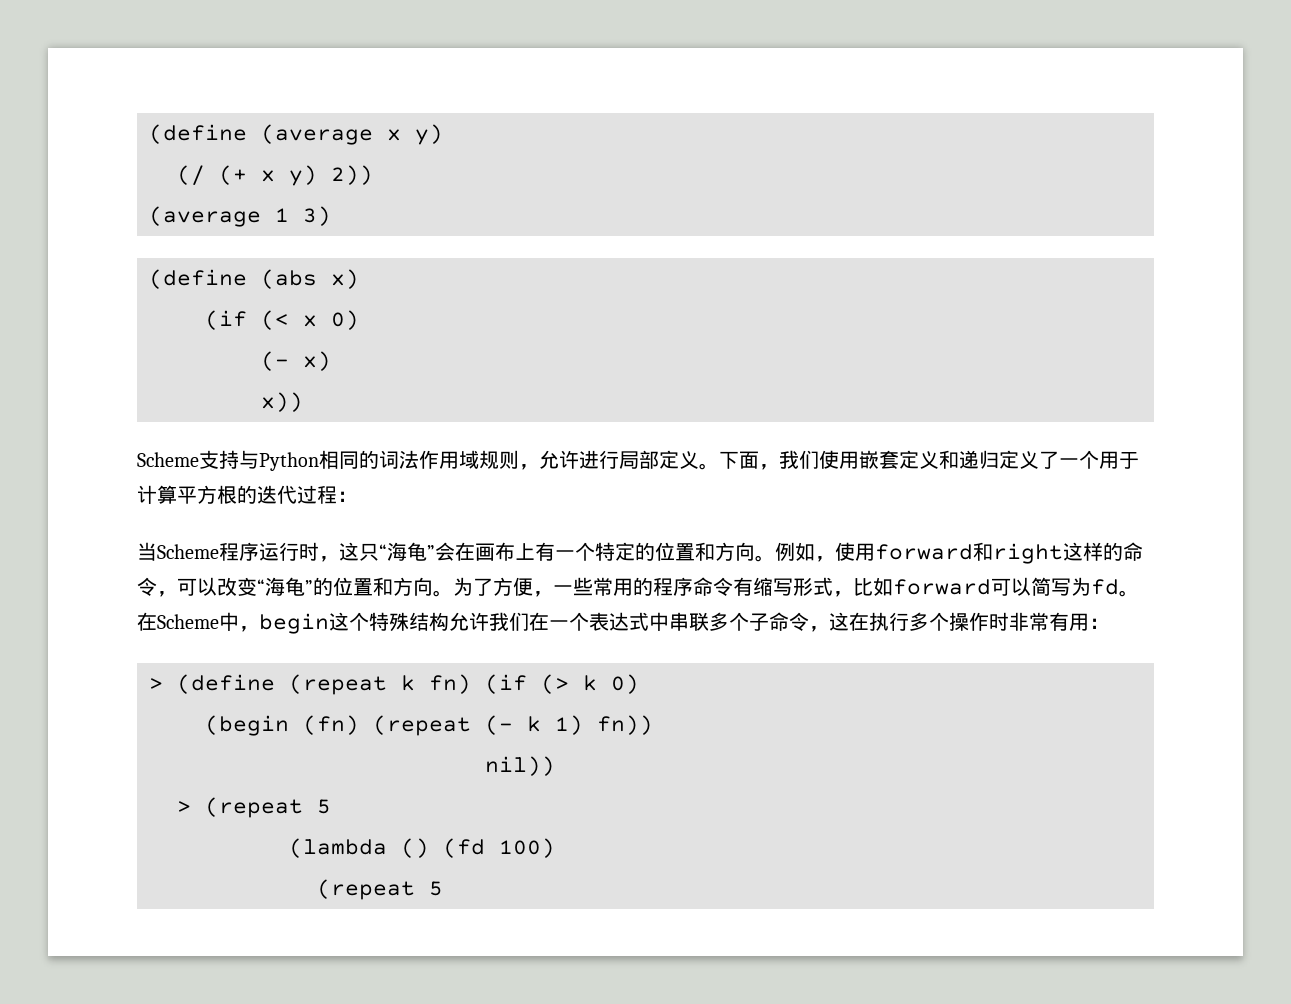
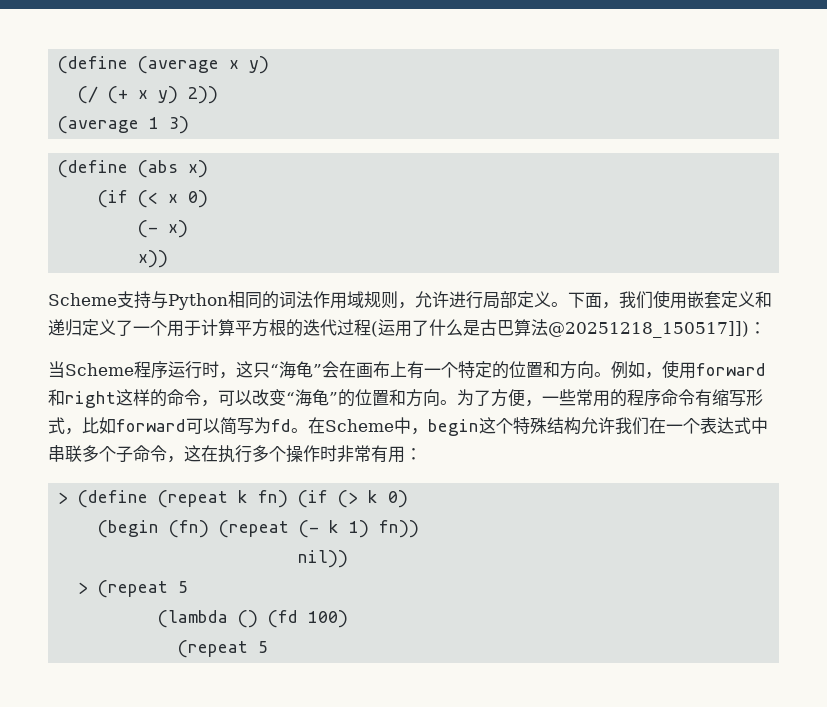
- 下面，我们使用嵌套定义和递归定义了一个用于计算平方根的迭代过程：
+ 下面，我们使用嵌套定义和递归定义了一个用于计算平方根的迭代过程(运用了什么是古巴算法@20251218_150517]])：

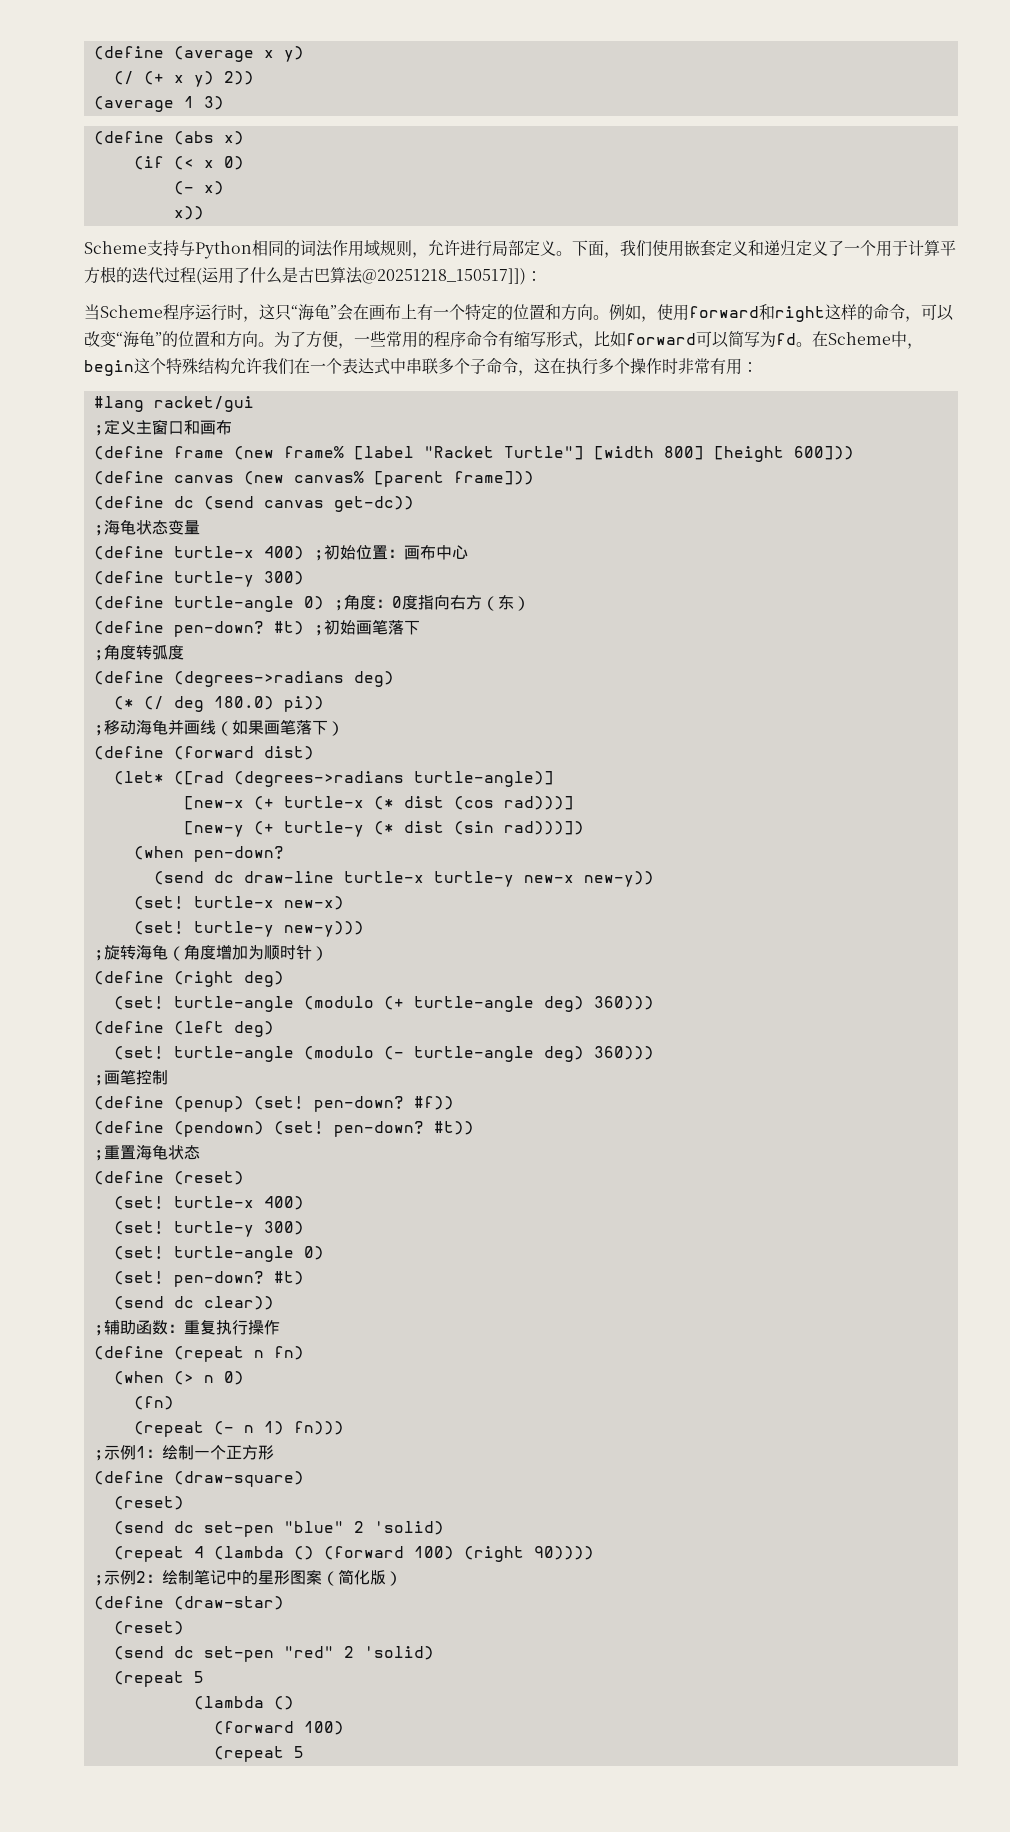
- > (define (repeat k fn) (if (> k 0)
- (begin (fn) (repeat (- k 1) fn))
- nil))
- > (repeat 5
- (lambda () (fd 100)
+ #lang racket/gui
+ ;定义主窗口和画布
+ (define frame (new frame% [label "Racket Turtle"] [width 800] [height 600]))
+ (define canvas (new canvas% [parent frame]))
+ (define dc (send canvas get-dc))
+ ;海龟状态变量
+ (define turtle-x 400) ;初始位置：画布中心
+ (define turtle-y 300)
+ (define turtle-angle 0) ;角度：0度指向右方（东）
+ (define pen-down? #t) ;初始画笔落下
+ ;角度转弧度
+ (define (degrees->radians deg)
+ (* (/ deg 180.0) pi))
+ ;移动海龟并画线（如果画笔落下）
+ (define (forward dist)
+ (let* ([rad (degrees->radians turtle-angle)]
+ [new-x (+ turtle-x (* dist (cos rad)))]
+ [new-y (+ turtle-y (* dist (sin rad)))])
+ (when pen-down?
+ (send dc draw-line turtle-x turtle-y new-x new-y))
+ (set! turtle-x new-x)
+ (set! turtle-y new-y)))
+ ;旋转海龟（角度增加为顺时针）
+ (define (right deg)
+ (set! turtle-angle (modulo (+ turtle-angle deg) 360)))
+ (define (left deg)
+ (set! turtle-angle (modulo (- turtle-angle deg) 360)))
+ ;画笔控制
+ (define (penup) (set! pen-down? #f))
+ (define (pendown) (set! pen-down? #t))
+ ;重置海龟状态
+ (define (reset)
+ (set! turtle-x 400)
+ (set! turtle-y 300)
+ (set! turtle-angle 0)
+ (set! pen-down? #t)
+ (send dc clear))
+ ;辅助函数：重复执行操作
+ (define (repeat n fn)
+ (when (> n 0)
+ (fn)
+ (repeat (- n 1) fn)))
+ ;示例1：绘制一个正方形
+ (define (draw-square)
+ (reset)
+ (send dc set-pen "blue" 2 'solid)
+ (repeat 4 (lambda () (forward 100) (right 90))))
+ ;示例2：绘制笔记中的星形图案（简化版）
+ (define (draw-star)
+ (reset)
+ (send dc set-pen "red" 2 'solid)
+ (repeat 5
+ (lambda ()
+ (forward 100)

